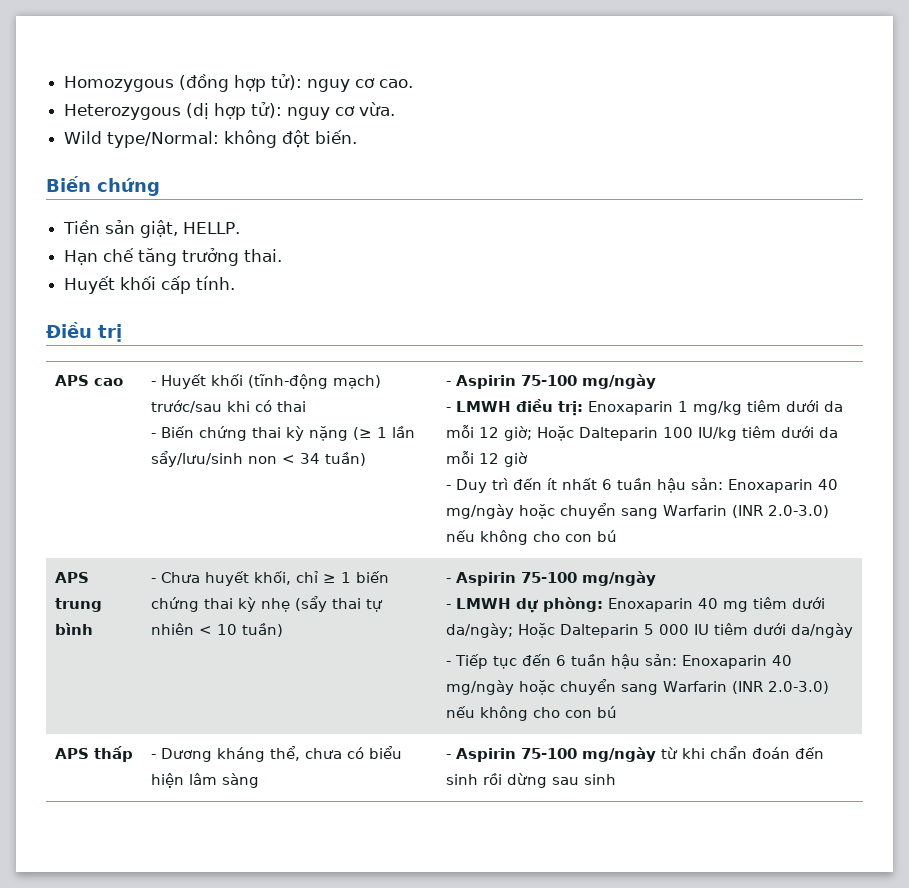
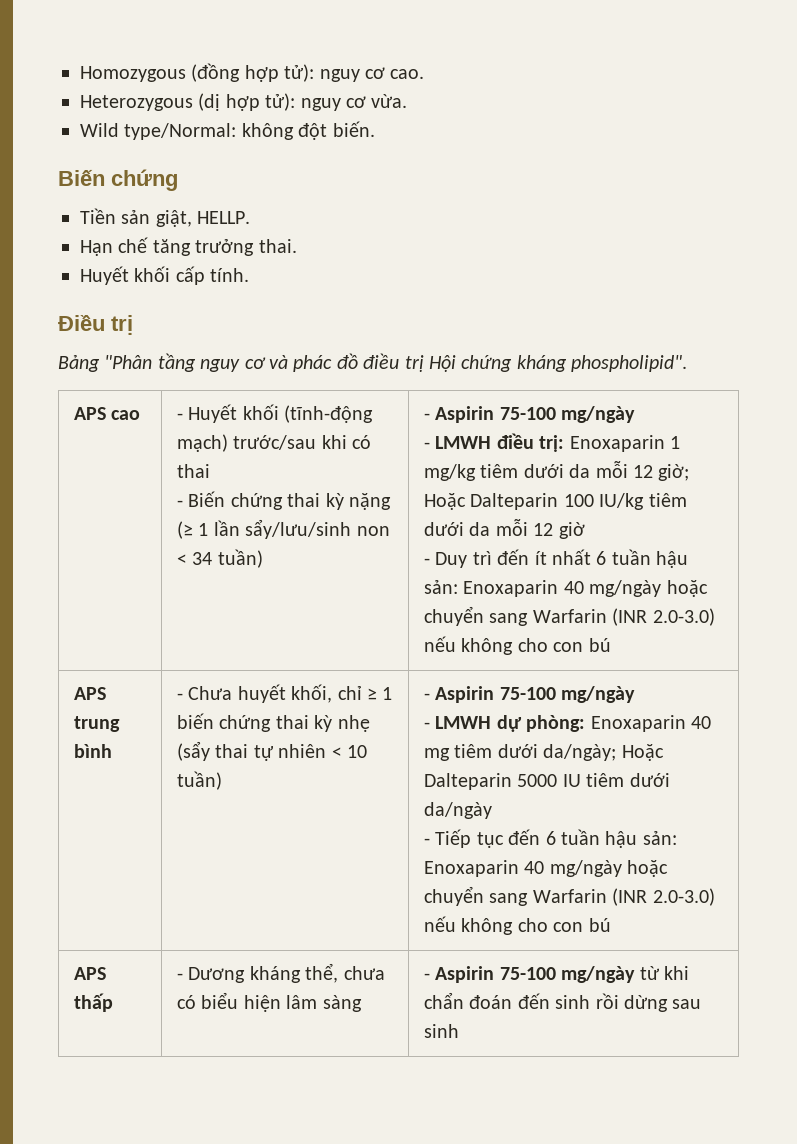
+ Bảng "Phân tầng nguy cơ và phác đồ điều trị Hội chứng kháng phospholipid".
- - LMWH dự phòng: Enoxaparin 40 mg tiêm dưới da/ngày; Hoặc Dalteparin 5 000 IU tiêm dưới da/ngày
+ - LMWH dự phòng: Enoxaparin 40 mg tiêm dưới da/ngày; Hoặc Dalteparin 5000 IU tiêm dưới da/ngày

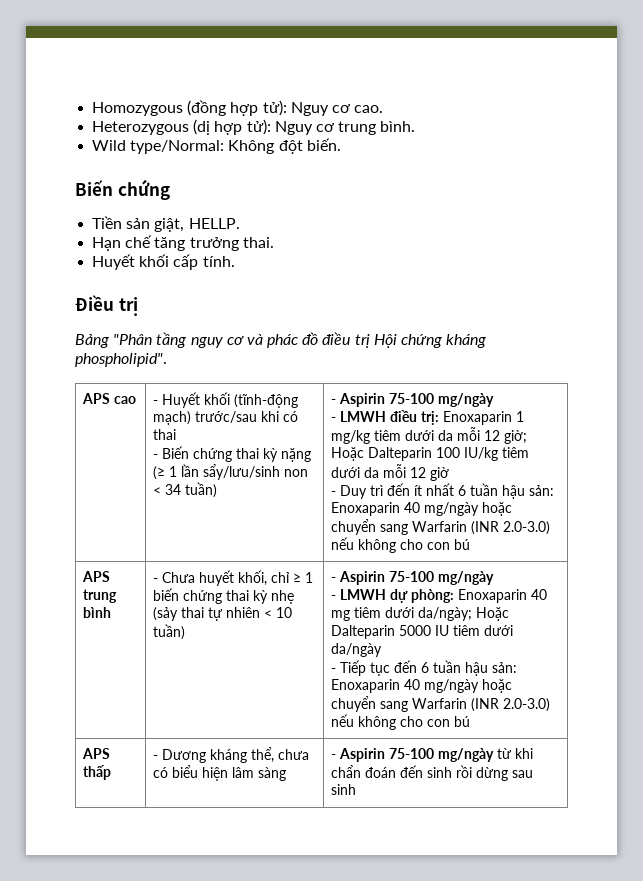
- Homozygous (đồng hợp tử): nguy cơ cao.
+ Homozygous (đồng hợp tử): Nguy cơ cao.
- Heterozygous (dị hợp tử): nguy cơ vừa.
+ Heterozygous (dị hợp tử): Nguy cơ trung bình.
- Wild type/Normal: không đột biến.
+ Wild type/Normal: Không đột biến.
- - Chưa huyết khối, chỉ ≥ 1 biến chứng thai kỳ nhẹ (sẩy thai tự nhiên < 10 tuần)
+ - Chưa huyết khối, chỉ ≥ 1 biến chứng thai kỳ nhẹ (sảy thai tự nhiên < 10 tuần)

